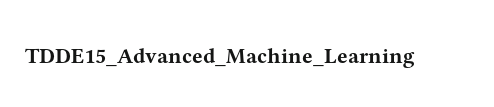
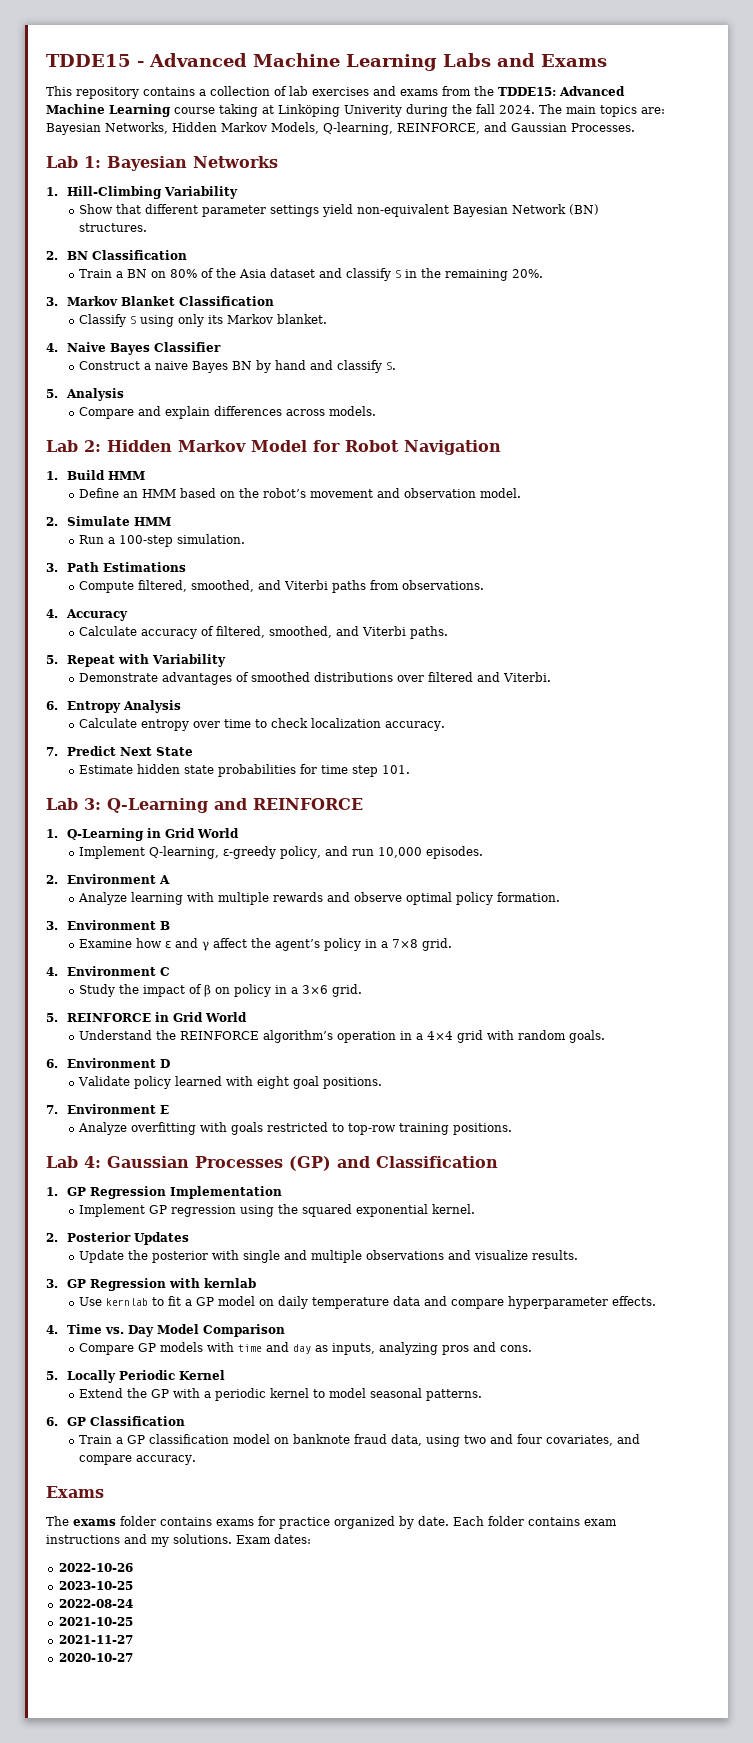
- TDDE15_Advanced_Machine_Learning
+ TDDE15 - Advanced Machine Learning Labs and Exams
+ This repository contains a collection of lab exercises and exams from the TDDE15: Advanced Machine Learning course taking at Linköping Univerity during the fall 2024. The main topics are: Bayesian Networks, Hidden Markov Models, Q-learning, REINFORCE, and Gaussian Processes.
+ Lab 1: Bayesian Networks
+ 1. Hill-Climbing Variability
+ Show that different parameter settings yield non-equivalent Bayesian Network (BN) structures.
+ 2. BN Classification
+ Train a BN on 80% of the Asia dataset and classify S in the remaining 20%.
+ 3. Markov Blanket Classification
+ Classify S using only its Markov blanket.
+ 4. Naive Bayes Classifier
+ Construct a naive Bayes BN by hand and classify S.
+ 5. Analysis
+ Compare and explain differences across models.
+ Lab 2: Hidden Markov Model for Robot Navigation
+ 1. Build HMM
+ Define an HMM based on the robot’s movement and observation model.
+ 2. Simulate HMM
+ Run a 100-step simulation.
+ 3. Path Estimations
+ Compute filtered, smoothed, and Viterbi paths from observations.
+ 4. Accuracy
+ Calculate accuracy of filtered, smoothed, and Viterbi paths.
+ 5. Repeat with Variability
+ Demonstrate advantages of smoothed distributions over filtered and Viterbi.
+ 6. Entropy Analysis
+ Calculate entropy over time to check localization accuracy.
+ 7. Predict Next State
+ Estimate hidden state probabilities for time step 101.
+ Lab 3: Q-Learning and REINFORCE
+ 1. Q-Learning in Grid World
+ Implement Q-learning, ε-greedy policy, and run 10,000 episodes.
+ 2. Environment A
+ Analyze learning with multiple rewards and observe optimal policy formation.
+ 3. Environment B
+ Examine how ε and γ affect the agent’s policy in a 7×8 grid.
+ 4. Environment C
+ Study the impact of β on policy in a 3×6 grid.
+ 5. REINFORCE in Grid World
+ Understand the REINFORCE algorithm’s operation in a 4×4 grid with random goals.
+ 6. Environment D
+ Validate policy learned with eight goal positions.
+ 7. Environment E
+ Analyze overfitting with goals restricted to top-row training positions.
+ Lab 4: Gaussian Processes (GP) and Classification
+ 1. GP Regression Implementation
+ Implement GP regression using the squared exponential kernel.
+ 2. Posterior Updates
+ Update the posterior with single and multiple observations and visualize results.
+ 3. GP Regression with kernlab
+ Use kernlab to fit a GP model on daily temperature data and compare hyperparameter effects.
+ 4. Time vs. Day Model Comparison
+ Compare GP models with time and day as inputs, analyzing pros and cons.
+ 5. Locally Periodic Kernel
+ Extend the GP with a periodic kernel to model seasonal patterns.
+ 6. GP Classification
+ Train a GP classification model on banknote fraud data, using two and four covariates, and compare accuracy.
+ Exams
+ The exams folder contains exams for practice organized by date. Each folder contains exam instructions and my solutions. Exam dates:
+ 2022-10-26
+ 2023-10-25
+ 2022-08-24
+ 2021-10-25
+ 2021-11-27
+ 2020-10-27

